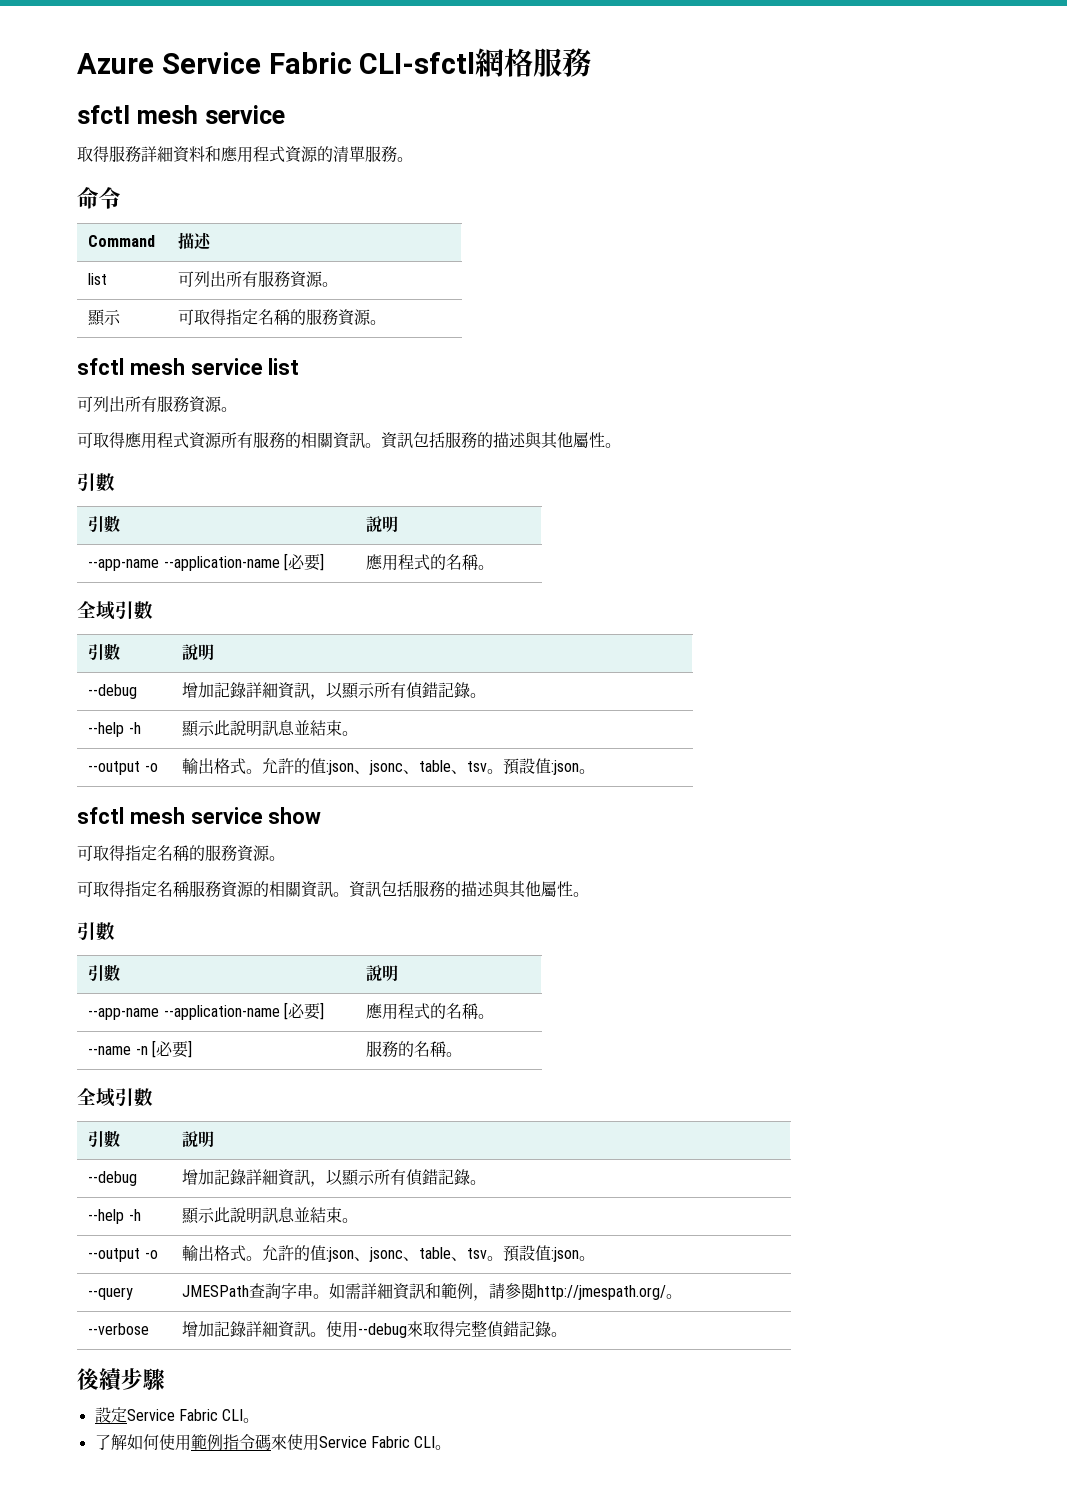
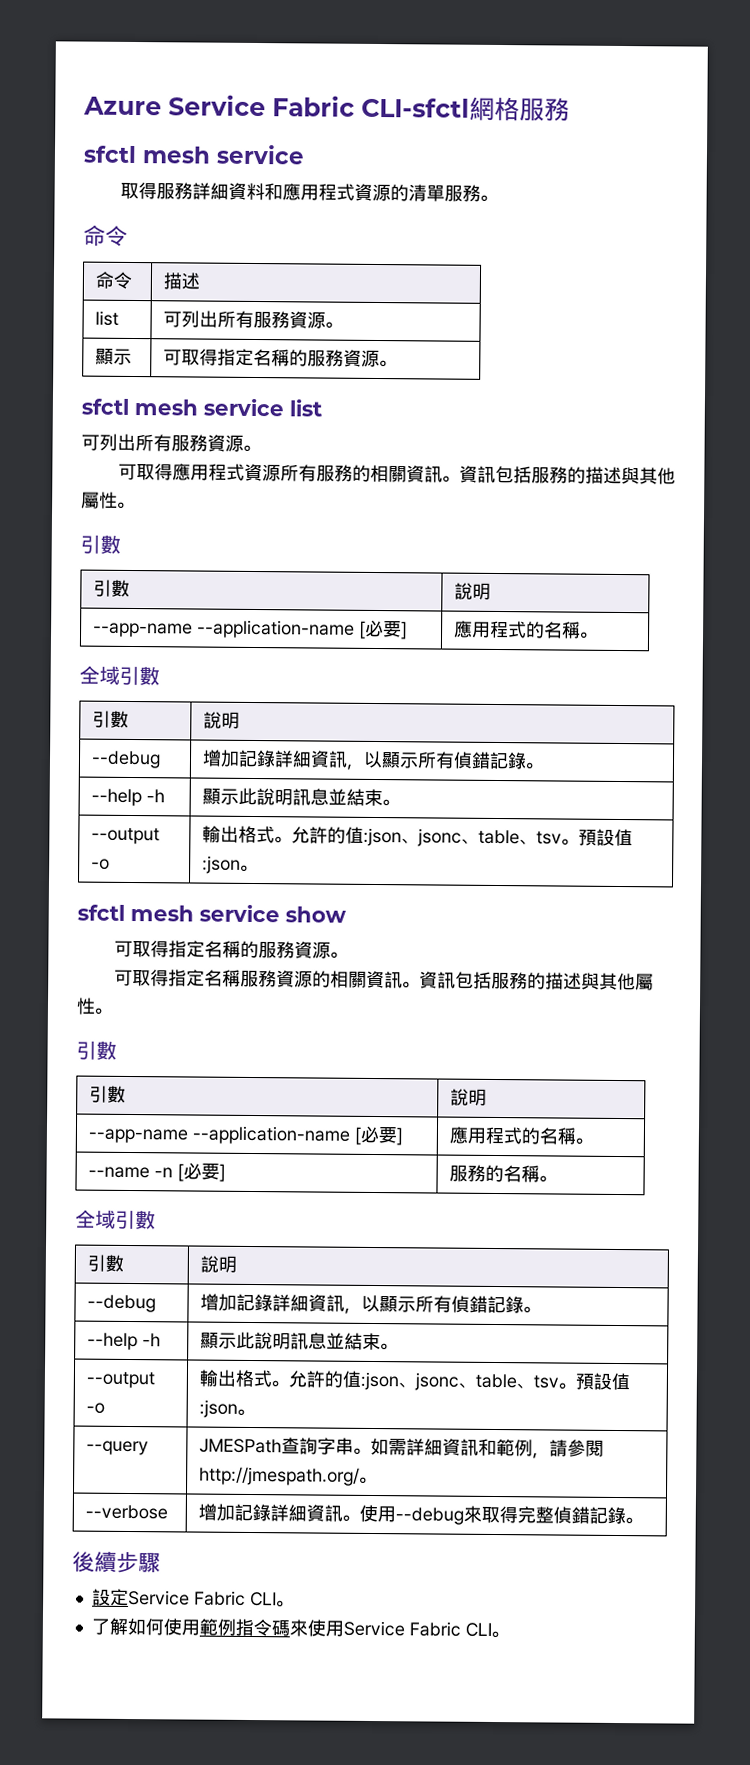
- Command | 描述
+ 命令 | 描述

